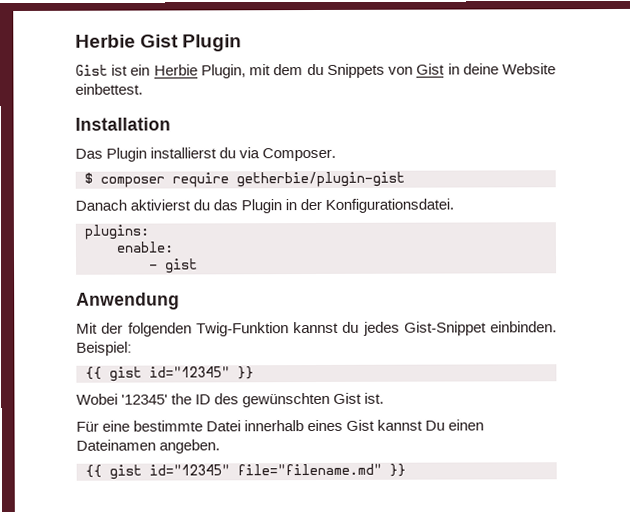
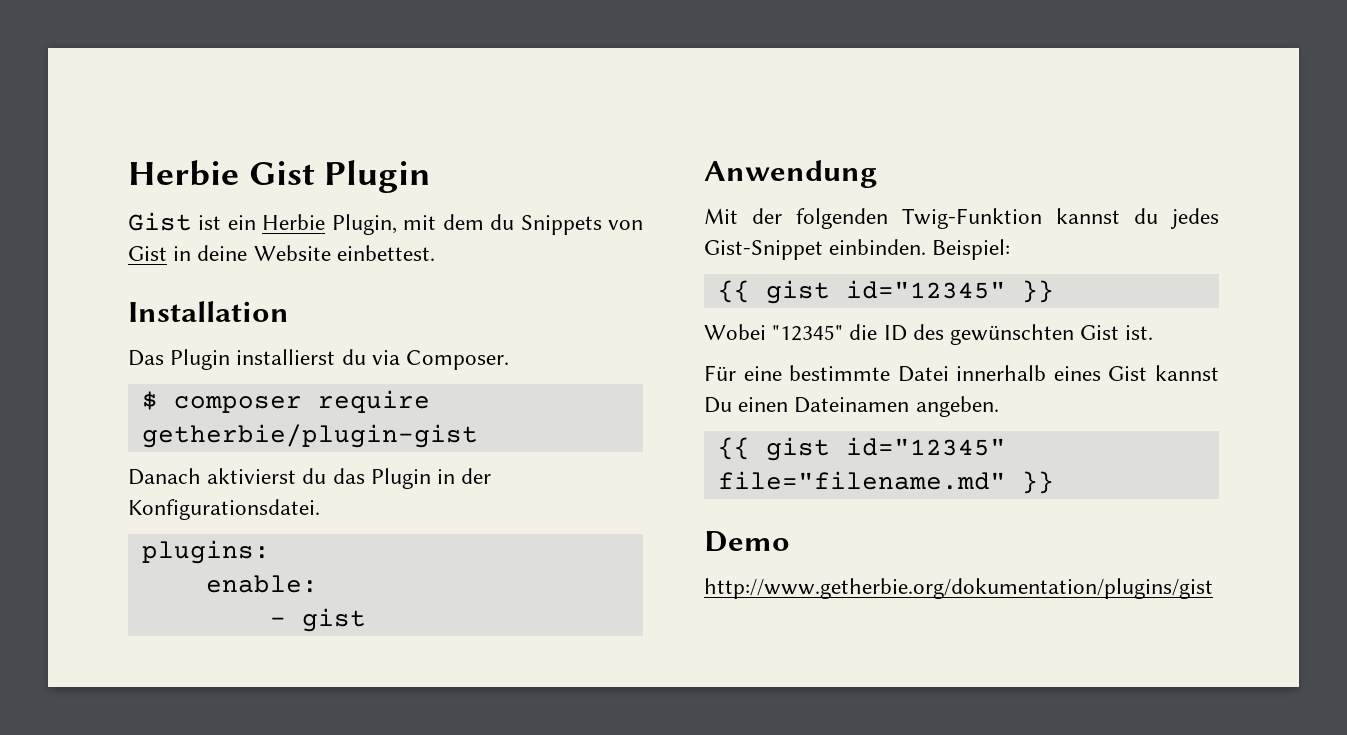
- Wobei '12345' the ID des gewünschten Gist ist.
+ Wobei "12345" die ID des gewünschten Gist ist.
+ Demo
+ http://www.getherbie.org/dokumentation/plugins/gist

